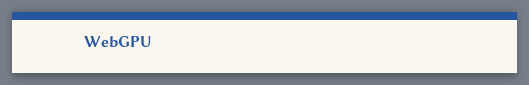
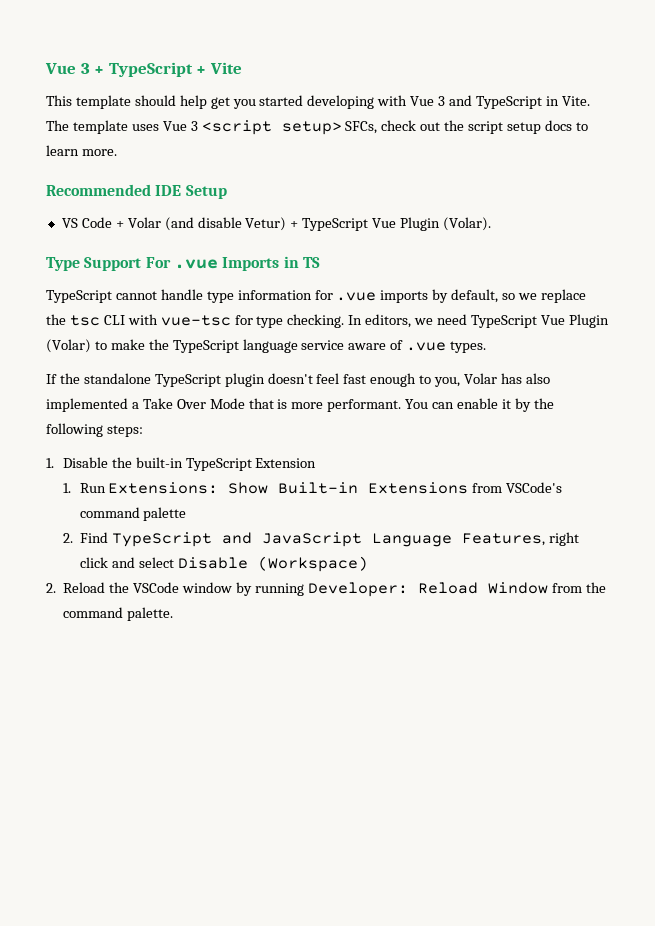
- WebGPU
+ Vue 3 + TypeScript + Vite
+ This template should help get you started developing with Vue 3 and TypeScript in Vite. The template uses Vue 3 <script setup> SFCs, check out the script setup docs to learn more.
+ Recommended IDE Setup
+ VS Code + Volar (and disable Vetur) + TypeScript Vue Plugin (Volar).
+ Type Support For .vue Imports in TS
+ TypeScript cannot handle type information for .vue imports by default, so we replace the tsc CLI with vue-tsc for type checking. In editors, we need TypeScript Vue Plugin (Volar) to make the TypeScript language service aware of .vue types.
+ If the standalone TypeScript plugin doesn't feel fast enough to you, Volar has also implemented a Take Over Mode that is more performant. You can enable it by the following steps:
+ 1. Disable the built-in TypeScript Extension
+ 1. Run Extensions: Show Built-in Extensions from VSCode's command palette
+ 2. Find TypeScript and JavaScript Language Features, right click and select Disable (Workspace)
+ 2. Reload the VSCode window by running Developer: Reload Window from the command palette.

